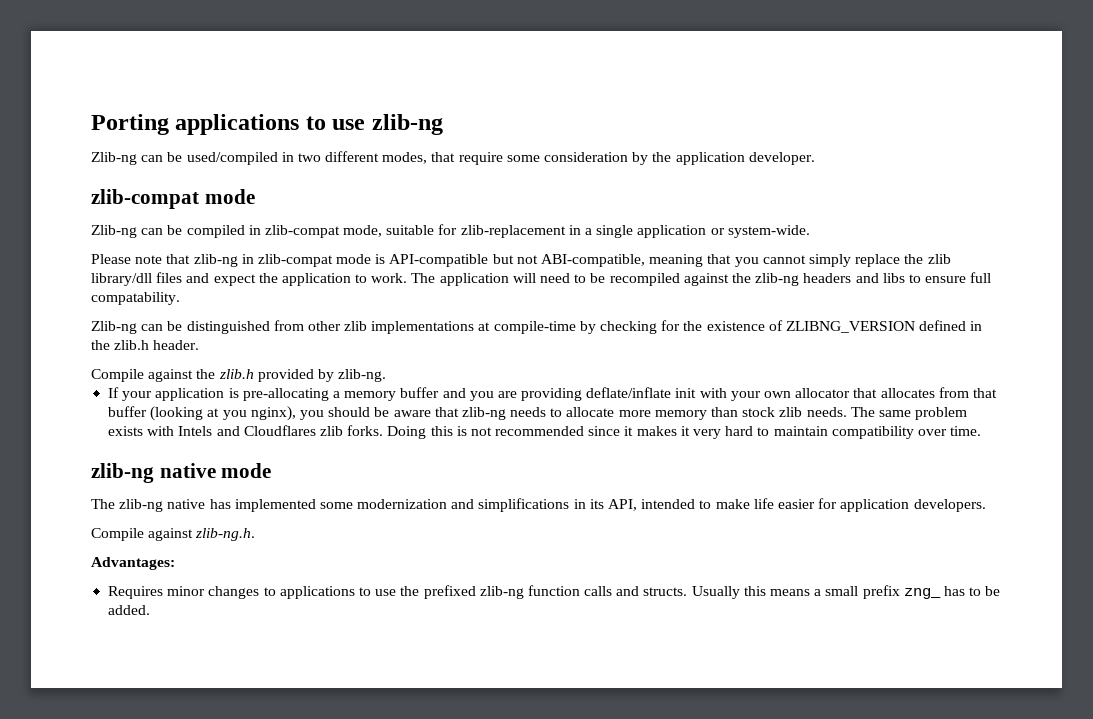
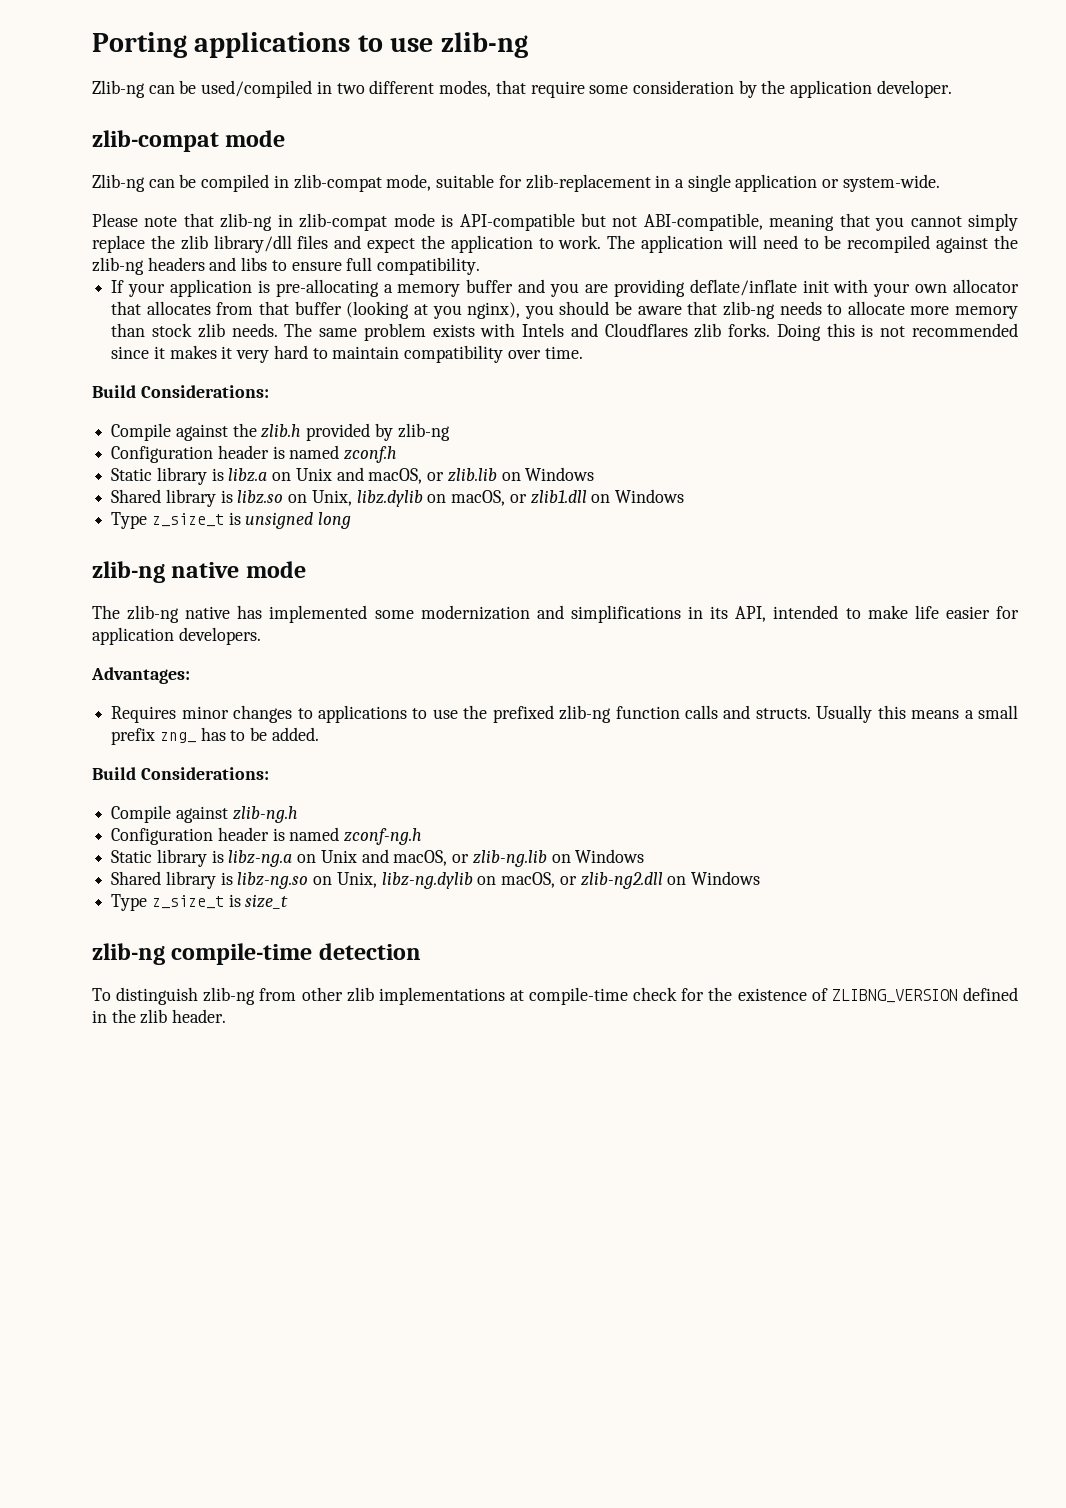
- The application will need to be recompiled against the zlib-ng headers and libs to ensure full compatability.
- Zlib-ng can be distinguished from other zlib implementations at compile-time by checking for the existence of ZLIBNG_VERSION defined in the zlib.h header.
- Compile against the zlib.h provided by zlib-ng.
+ The application will need to be recompiled against the zlib-ng headers and libs to ensure full compatibility.
  Doing this is not recommended since it makes it very hard to maintain compatibility over time.
+ Build Considerations:
+ Compile against the zlib.h provided by zlib-ng
+ Configuration header is named zconf.h
+ Static library is libz.a on Unix and macOS, or zlib.lib on Windows
+ Shared library is libz.so on Unix, libz.dylib on macOS, or zlib1.dll on Windows
+ Type z_size_t is unsigned long
- Compile against zlib-ng.h.
  Usually this means a small prefix zng_ has to be added.
+ Build Considerations:
+ Compile against zlib-ng.h
+ Configuration header is named zconf-ng.h
+ Static library is libz-ng.a on Unix and macOS, or zlib-ng.lib on Windows
+ Shared library is libz-ng.so on Unix, libz-ng.dylib on macOS, or zlib-ng2.dll on Windows
+ Type z_size_t is size_t
+ zlib-ng compile-time detection
+ To distinguish zlib-ng from other zlib implementations at compile-time check for the existence of ZLIBNG_VERSION defined in the zlib header.

